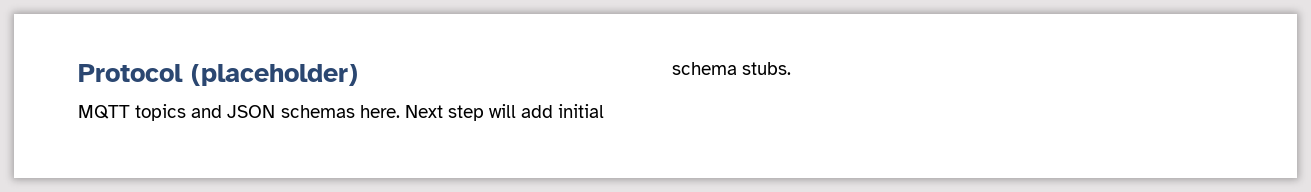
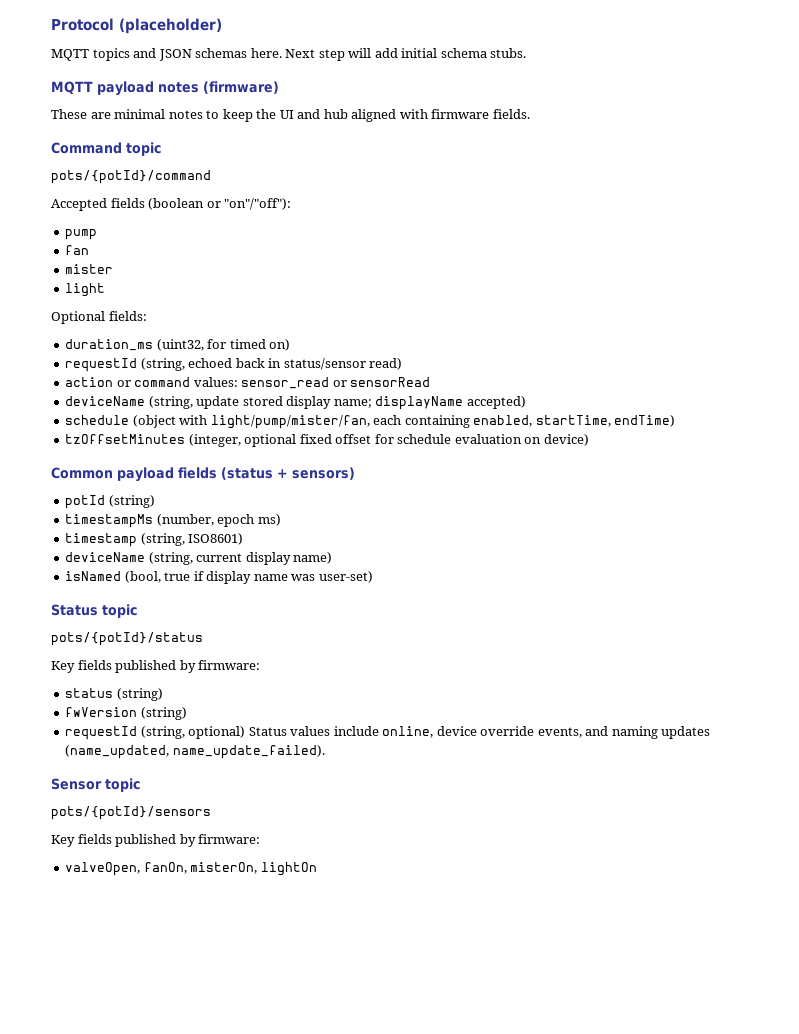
+ MQTT payload notes (firmware)
+ These are minimal notes to keep the UI and hub aligned with firmware fields.
+ Command topic
+ pots/{potId}/command
+ Accepted fields (boolean or "on"/"off"):
+ pump
+ fan
+ mister
+ light
+ Optional fields:
+ duration_ms (uint32, for timed on)
+ requestId (string, echoed back in status/sensor read)
+ action or command values: sensor_read or sensorRead
+ deviceName (string, update stored display name; displayName accepted)
+ schedule (object with light/pump/mister/fan, each containing enabled, startTime, endTime)
+ tzOffsetMinutes (integer, optional fixed offset for schedule evaluation on device)
+ Common payload fields (status + sensors)
+ potId (string)
+ timestampMs (number, epoch ms)
+ timestamp (string, ISO8601)
+ deviceName (string, current display name)
+ isNamed (bool, true if display name was user-set)
+ Status topic
+ pots/{potId}/status
+ Key fields published by firmware:
+ status (string)
+ fwVersion (string)
+ requestId (string, optional) Status values include online, device override events, and naming updates (name_updated, name_update_failed).
+ Sensor topic
+ pots/{potId}/sensors
+ Key fields published by firmware:
+ valveOpen, fanOn, misterOn, lightOn

